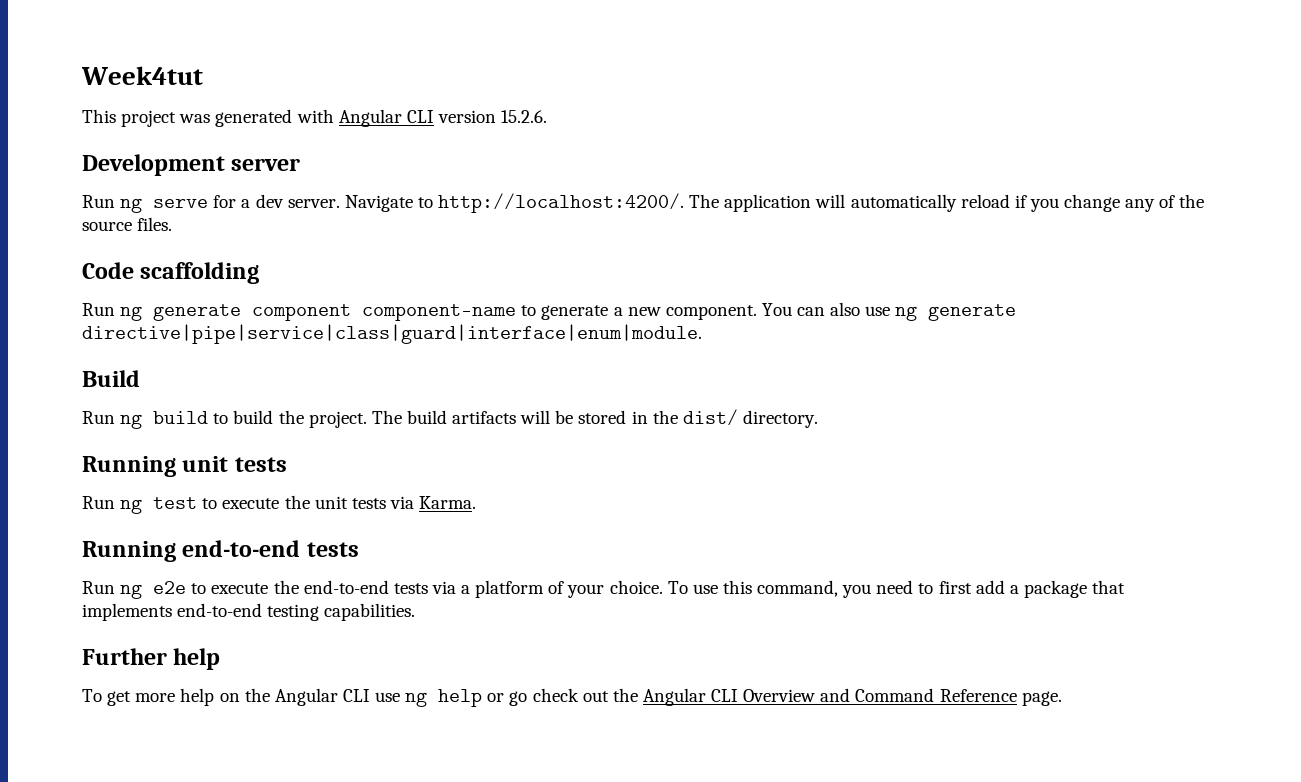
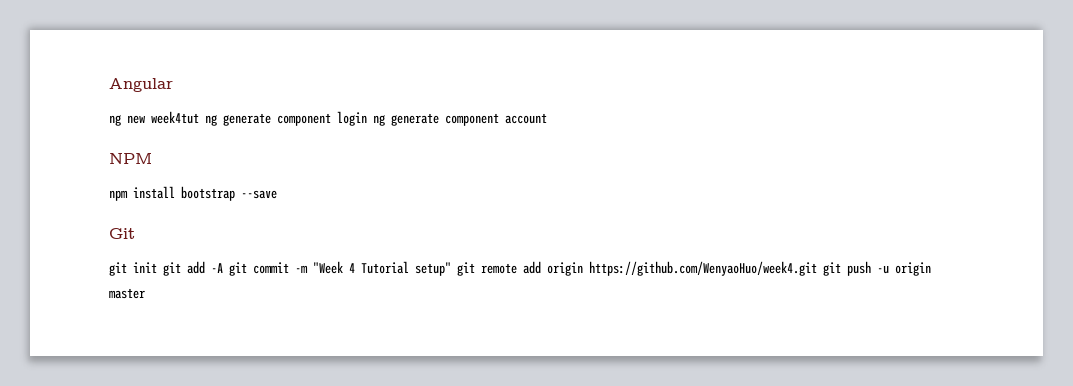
- Week4tut
- This project was generated with Angular CLI version 15.2.6.
- Development server
- Run ng serve for a dev server. Navigate to http://localhost:4200/. The application will automatically reload if you change any of the source files.
- Code scaffolding
- Run ng generate component component-name to generate a new component. You can also use ng generate directive|pipe|service|class|guard|interface|enum|module.
- Build
- Run ng build to build the project. The build artifacts will be stored in the dist/ directory.
- Running unit tests
- Run ng test to execute the unit tests via Karma.
- Running end-to-end tests
- Run ng e2e to execute the end-to-end tests via a platform of your choice. To use this command, you need to first add a package that implements end-to-end testing capabilities.
- Further help
- To get more help on the Angular CLI use ng help or go check out the Angular CLI Overview and Command Reference page.
+ Angular
+ ng new week4tut ng generate component login ng generate component account
+ NPM
+ npm install bootstrap --save
+ Git
+ git init git add -A git commit -m "Week 4 Tutorial setup" git remote add origin https://github.com/WenyaoHuo/week4.git git push -u origin master

